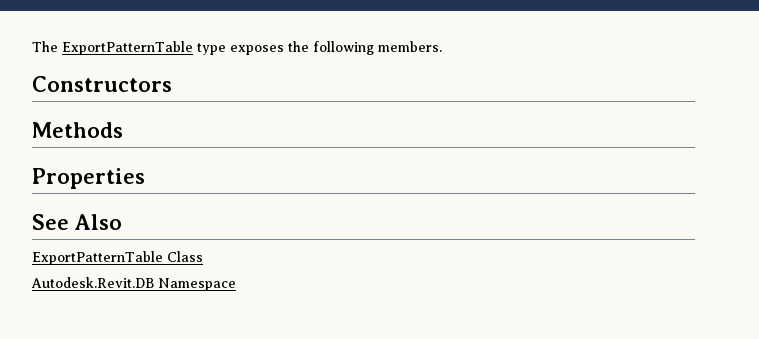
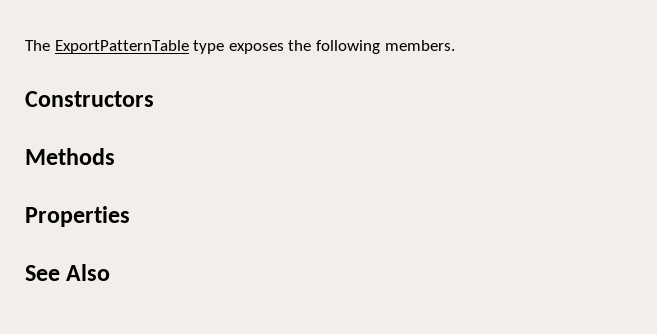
- ExportPatternTable Class
- Autodesk.Revit.DB Namespace

